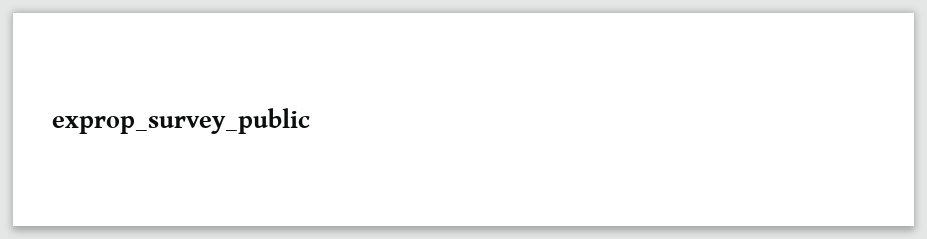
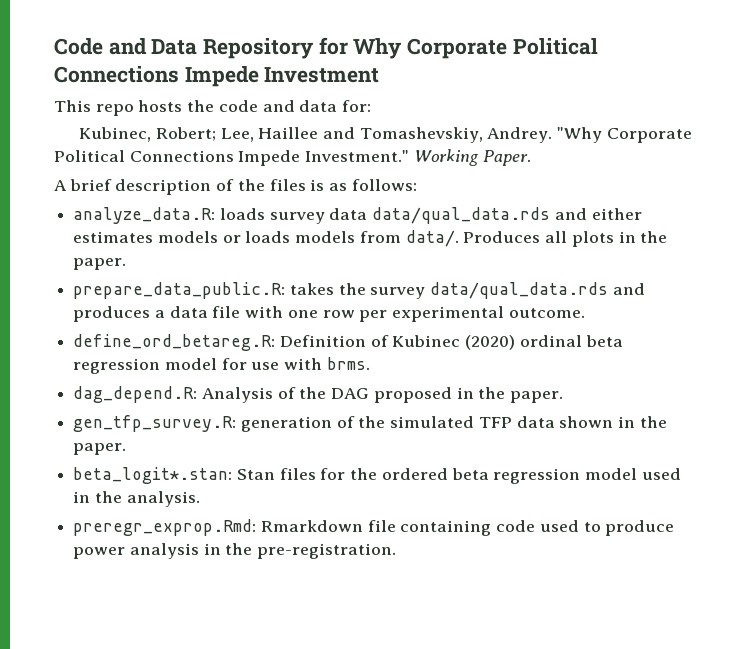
- exprop_survey_public
+ Code and Data Repository for Why Corporate Political Connections Impede Investment
+ This repo hosts the code and data for:
+ Kubinec, Robert; Lee, Haillee and Tomashevskiy, Andrey. "Why Corporate Political Connections Impede Investment." Working Paper.
+ A brief description of the files is as follows:
+ analyze_data.R: loads survey data data/qual_data.rds and either estimates models or loads models from data/. Produces all plots in the paper.
+ prepare_data_public.R: takes the survey data/qual_data.rds and produces a data file with one row per experimental outcome.
+ define_ord_betareg.R: Definition of Kubinec (2020) ordinal beta regression model for use with brms.
+ dag_depend.R: Analysis of the DAG proposed in the paper.
+ gen_tfp_survey.R: generation of the simulated TFP data shown in the paper.
+ beta_logit*.stan: Stan files for the ordered beta regression model used in the analysis.
+ preregr_exprop.Rmd: Rmarkdown file containing code used to produce power analysis in the pre-registration.

